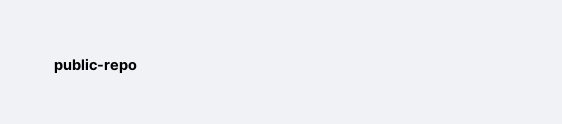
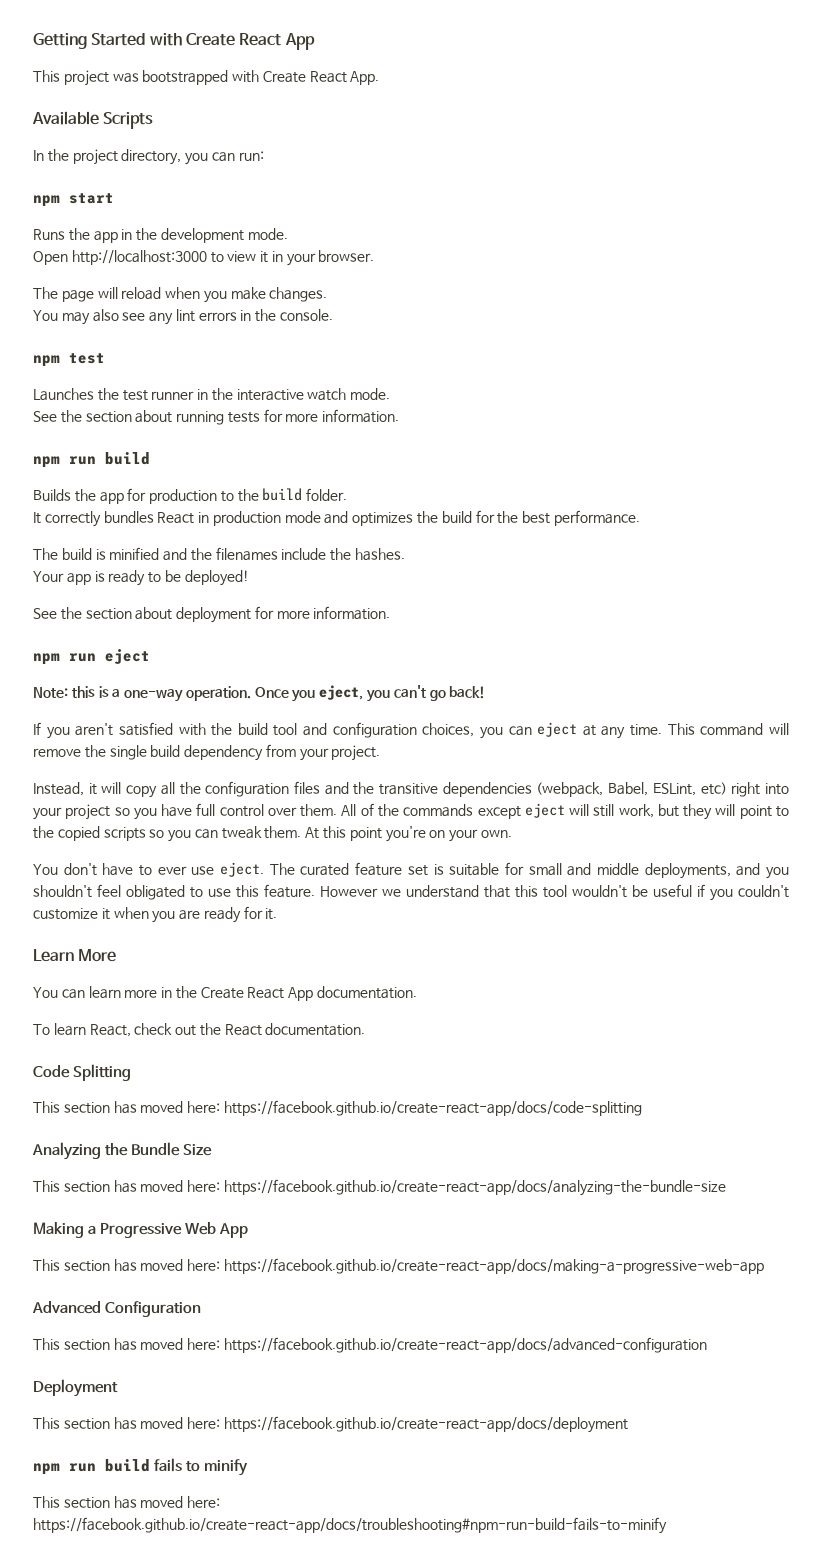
- public-repo
+ Getting Started with Create React App
+ This project was bootstrapped with Create React App.
+ Available Scripts
+ In the project directory, you can run:
+ npm start
+ Runs the app in the development mode.
+ Open http://localhost:3000 to view it in your browser.
+ The page will reload when you make changes.
+ You may also see any lint errors in the console.
+ npm test
+ Launches the test runner in the interactive watch mode.
+ See the section about running tests for more information.
+ npm run build
+ Builds the app for production to the build folder.
+ It correctly bundles React in production mode and optimizes the build for the best performance.
+ The build is minified and the filenames include the hashes.
+ Your app is ready to be deployed!
+ See the section about deployment for more information.
+ npm run eject
+ Note: this is a one-way operation. Once you eject, you can't go back!
+ If you aren't satisfied with the build tool and configuration choices, you can eject at any time. This command will remove the single build dependency from your project.
+ Instead, it will copy all the configuration files and the transitive dependencies (webpack, Babel, ESLint, etc) right into your project so you have full control over them. All of the commands except eject will still work, but they will point to the copied scripts so you can tweak them. At this point you're on your own.
+ You don't have to ever use eject. The curated feature set is suitable for small and middle deployments, and you shouldn't feel obligated to use this feature. However we understand that this tool wouldn't be useful if you couldn't customize it when you are ready for it.
+ Learn More
+ You can learn more in the Create React App documentation.
+ To learn React, check out the React documentation.
+ Code Splitting
+ This section has moved here: https://facebook.github.io/create-react-app/docs/code-splitting
+ Analyzing the Bundle Size
+ This section has moved here: https://facebook.github.io/create-react-app/docs/analyzing-the-bundle-size
+ Making a Progressive Web App
+ This section has moved here: https://facebook.github.io/create-react-app/docs/making-a-progressive-web-app
+ Advanced Configuration
+ This section has moved here: https://facebook.github.io/create-react-app/docs/advanced-configuration
+ Deployment
+ This section has moved here: https://facebook.github.io/create-react-app/docs/deployment
+ npm run build fails to minify
+ This section has moved here: https://facebook.github.io/create-react-app/docs/troubleshooting#npm-run-build-fails-to-minify

